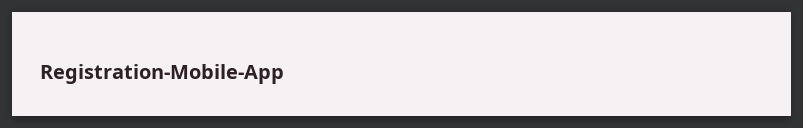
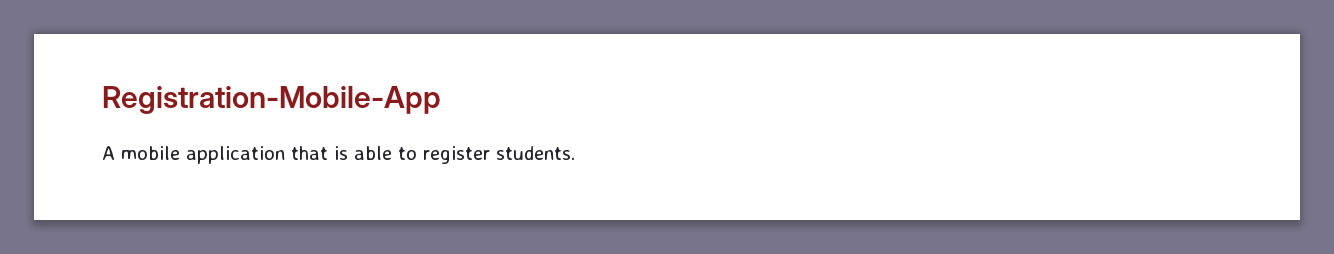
+ A mobile application that is able to register students.

